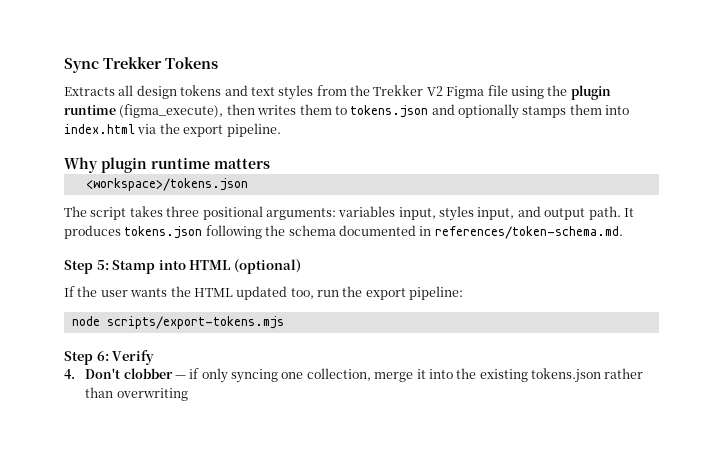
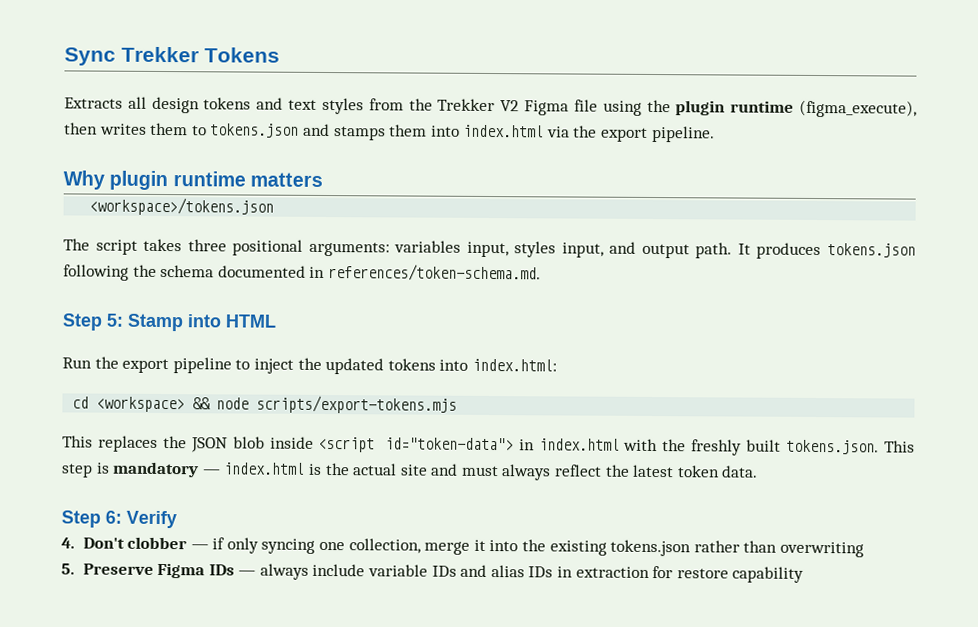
- Extracts all design tokens and text styles from the Trekker V2 Figma file using the plugin runtime (figma_execute), then writes them to tokens.json and optionally stamps them into index.html via the export pipeline.
+ Extracts all design tokens and text styles from the Trekker V2 Figma file using the plugin runtime (figma_execute), then writes them to tokens.json and stamps them into index.html via the export pipeline.
- Step 5: Stamp into HTML (optional)
- If the user wants the HTML updated too, run the export pipeline:
- node scripts/export-tokens.mjs
+ Step 5: Stamp into HTML
+ Run the export pipeline to inject the updated tokens into index.html:
+ cd <workspace> && node scripts/export-tokens.mjs
+ This replaces the JSON blob inside <script id="token-data"> in index.html with the freshly built tokens.json. This step is mandatory — index.html is the actual site and must always reflect the latest token data.
+ 5. Preserve Figma IDs — always include variable IDs and alias IDs in extraction for restore capability

